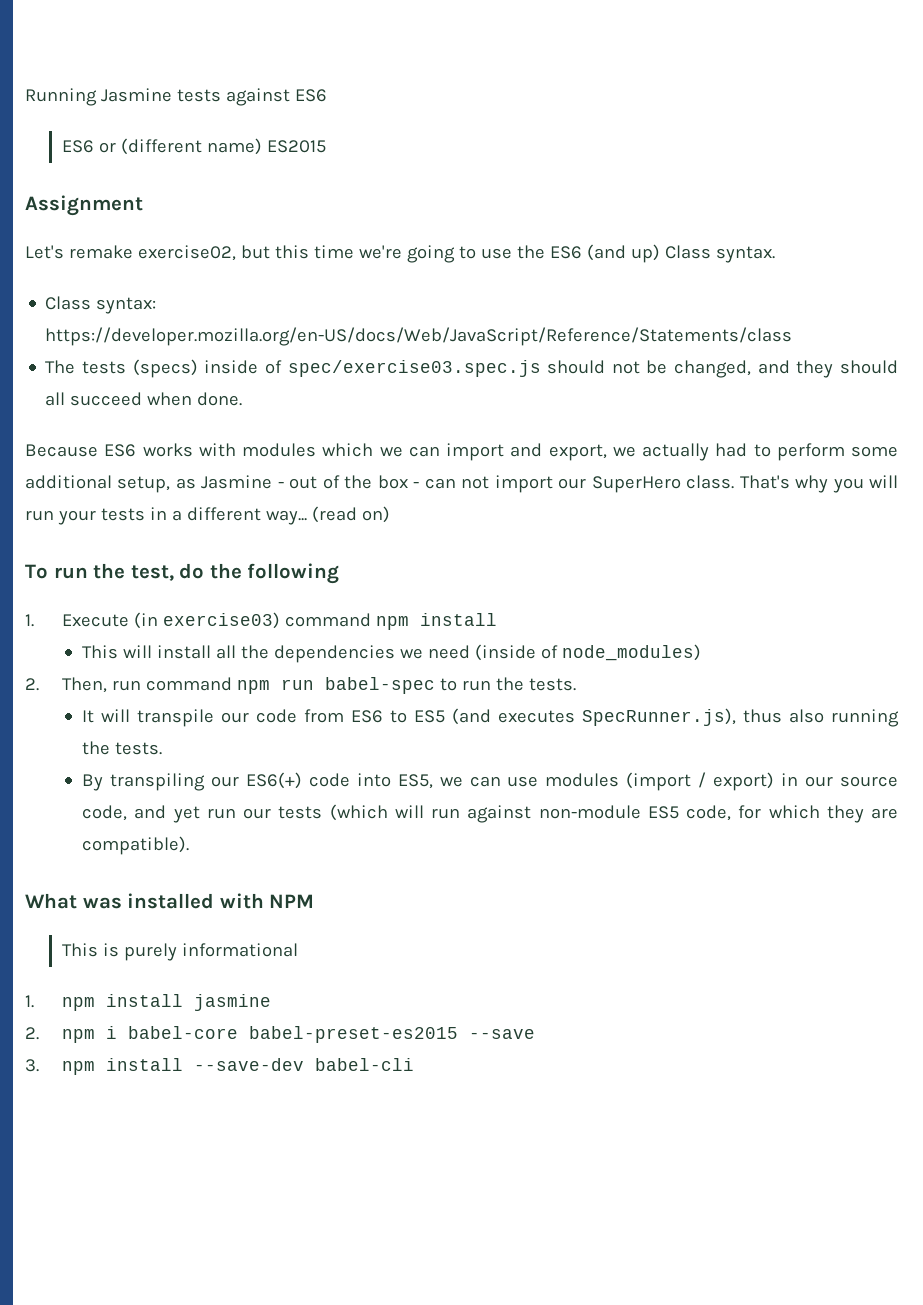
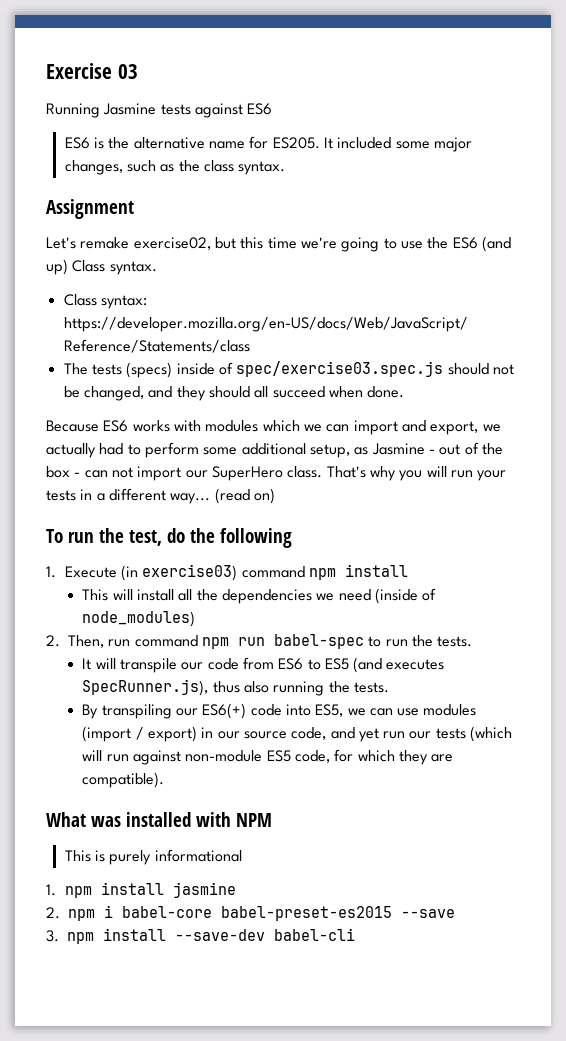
+ Exercise 03
- ES6 or (different name) ES2015
+ ES6 is the alternative name for ES205. It included some major changes, such as the class syntax.

